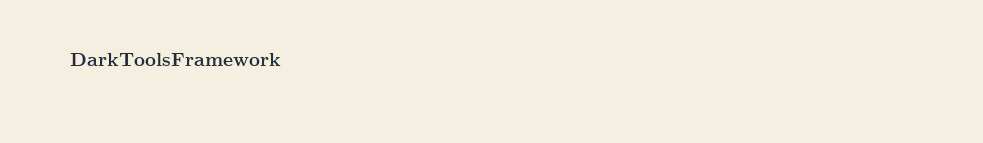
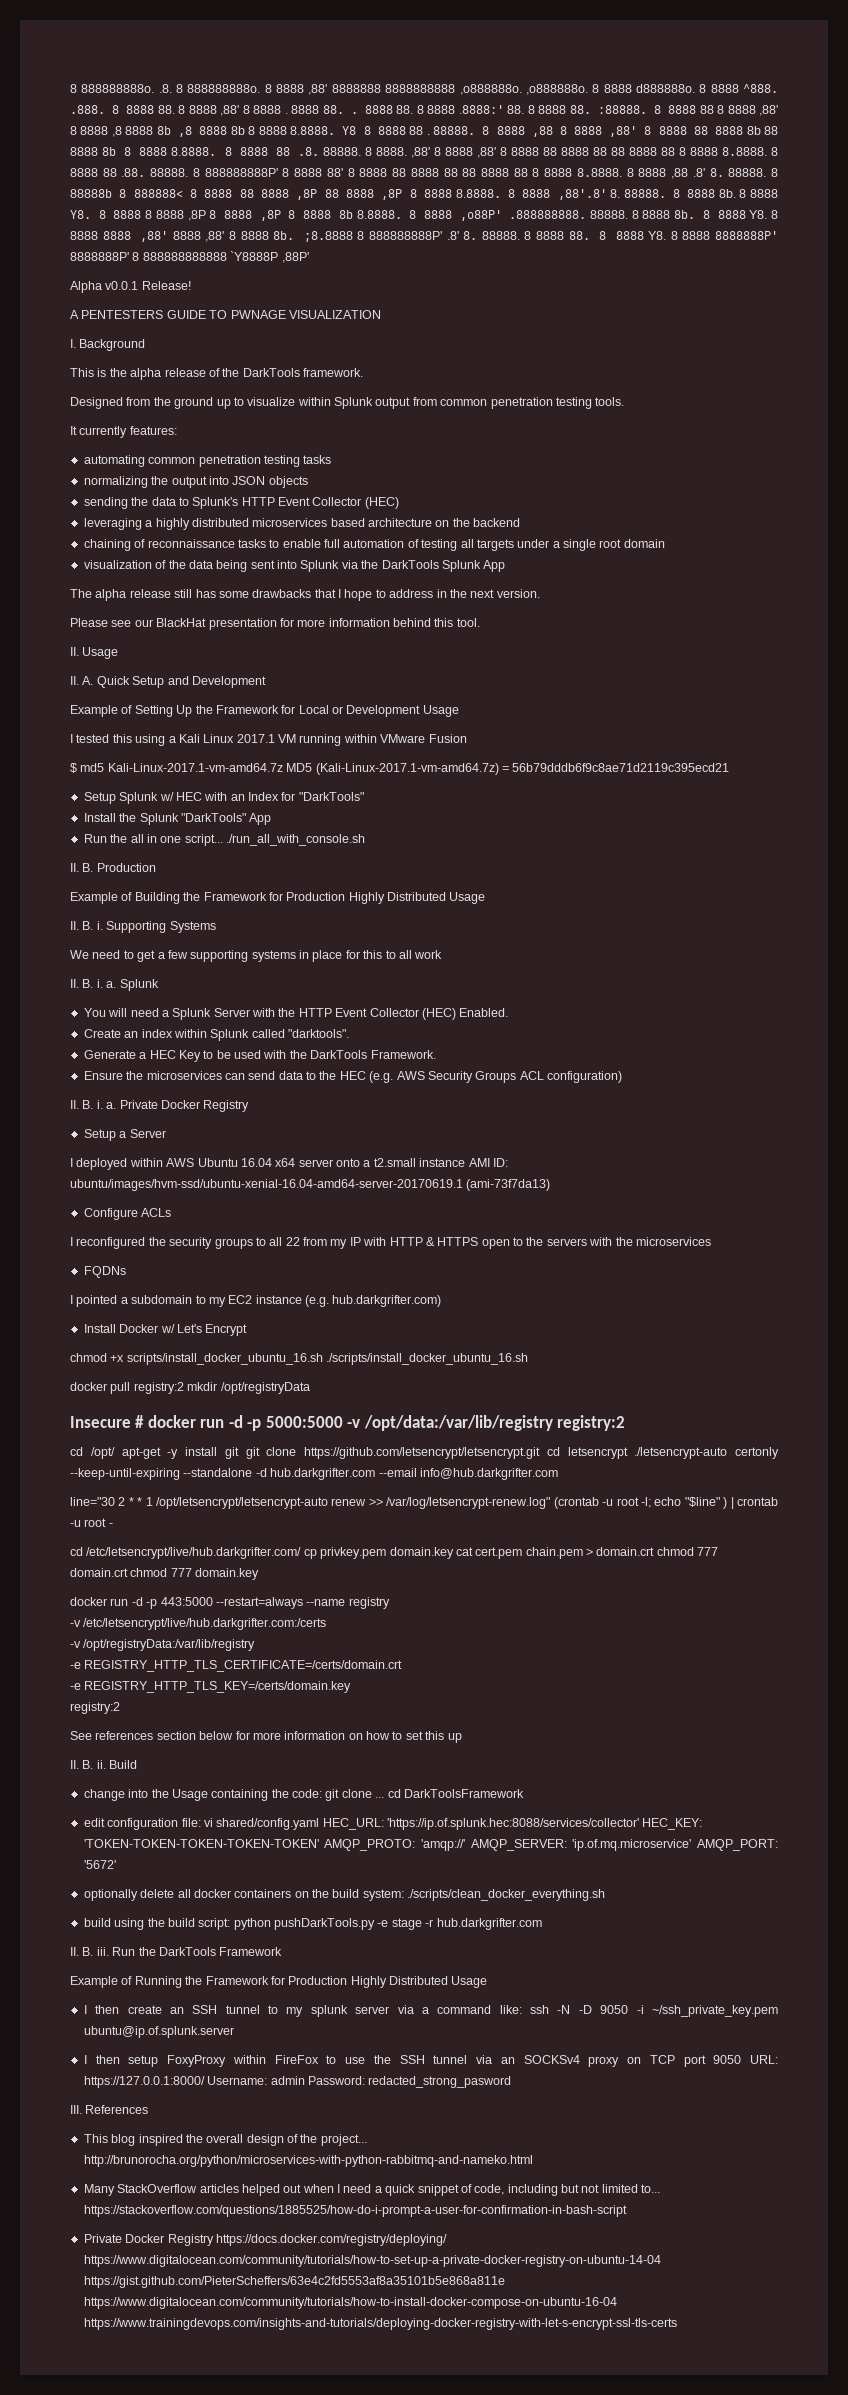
- DarkToolsFramework
+ 8 888888888o. .8. 8 888888888o. 8 8888 ,88' 8888888 8888888888 ,o888888o. ,o888888o. 8 8888 d888888o. 8 8888 ^888. .888. 8 8888 88. 8 8888 ,88' 8 8888 . 8888 88. . 8888 88. 8 8888 .8888:' 88. 8 8888 88. :88888. 8 8888 88 8 8888 ,88' 8 8888 ,8 8888 8b ,8 8888 8b 8 8888 8.8888. Y8 8 8888 88 . 88888. 8 8888 ,88 8 8888 ,88' 8 8888 88 8888 8b 88 8888 8b 8 8888 8.8888. 8 8888 88 .8. 88888. 8 8888. ,88' 8 8888 ,88' 8 8888 88 8888 88 88 8888 88 8 8888 8.8888. 8 8888 88 .88. 88888. 8 888888888P' 8 8888 88' 8 8888 88 8888 88 88 8888 88 8 8888 8.8888. 8 8888 ,88 .8' 8. 88888. 8 88888b 8 888888< 8 8888 88 8888 ,8P 88 8888 ,8P 8 8888 8.8888. 8 8888 ,88'.8' 8. 88888. 8 8888 8b. 8 8888 Y8. 8 8888 8 8888 ,8P 8 8888 ,8P 8 8888 8b 8.8888. 8 8888 ,o88P' .888888888. 88888. 8 8888 8b. 8 8888 Y8. 8 8888 8888 ,88' 8888 ,88' 8 8888 8b. ;8.8888 8 888888888P' .8' 8. 88888. 8 8888 88. 8 8888 Y8. 8 8888 8888888P' 8888888P' 8 888888888888 `Y8888P ,88P'
+ Alpha v0.0.1 Release!
+ A PENTESTERS GUIDE TO PWNAGE VISUALIZATION
+ I. Background
+ This is the alpha release of the DarkTools framework.
+ Designed from the ground up to visualize within Splunk output from common penetration testing tools.
+ It currently features:
+ automating common penetration testing tasks
+ normalizing the output into JSON objects
+ sending the data to Splunk's HTTP Event Collector (HEC)
+ leveraging a highly distributed microservices based architecture on the backend
+ chaining of reconnaissance tasks to enable full automation of testing all targets under a single root domain
+ visualization of the data being sent into Splunk via the DarkTools Splunk App
+ The alpha release still has some drawbacks that I hope to address in the next version.
+ Please see our BlackHat presentation for more information behind this tool.
+ II. Usage
+ II. A. Quick Setup and Development
+ Example of Setting Up the Framework for Local or Development Usage
+ I tested this using a Kali Linux 2017.1 VM running within VMware Fusion
+ $ md5 Kali-Linux-2017.1-vm-amd64.7z MD5 (Kali-Linux-2017.1-vm-amd64.7z) = 56b79dddb6f9c8ae71d2119c395ecd21
+ Setup Splunk w/ HEC with an Index for "DarkTools"
+ Install the Splunk "DarkTools" App
+ Run the all in one script... ./run_all_with_console.sh
+ II. B. Production
+ Example of Building the Framework for Production Highly Distributed Usage
+ II. B. i. Supporting Systems
+ We need to get a few supporting systems in place for this to all work
+ II. B. i. a. Splunk
+ You will need a Splunk Server with the HTTP Event Collector (HEC) Enabled.
+ Create an index within Splunk called "darktools".
+ Generate a HEC Key to be used with the DarkTools Framework.
+ Ensure the microservices can send data to the HEC (e.g. AWS Security Groups ACL configuration)
+ II. B. i. a. Private Docker Registry
+ Setup a Server
+ I deployed within AWS Ubuntu 16.04 x64 server onto a t2.small instance AMI ID: ubuntu/images/hvm-ssd/ubuntu-xenial-16.04-amd64-server-20170619.1 (ami-73f7da13)
+ Configure ACLs
+ I reconfigured the security groups to all 22 from my IP with HTTP & HTTPS open to the servers with the microservices
+ FQDNs
+ I pointed a subdomain to my EC2 instance (e.g. hub.darkgrifter.com)
+ Install Docker w/ Let's Encrypt
+ chmod +x scripts/install_docker_ubuntu_16.sh ./scripts/install_docker_ubuntu_16.sh
+ docker pull registry:2 mkdir /opt/registryData
+ Insecure # docker run -d -p 5000:5000 -v /opt/data:/var/lib/registry registry:2
+ cd /opt/ apt-get -y install git git clone https://github.com/letsencrypt/letsencrypt.git cd letsencrypt ./letsencrypt-auto certonly --keep-until-expiring --standalone -d hub.darkgrifter.com --email info@hub.darkgrifter.com
+ line="30 2 * * 1 /opt/letsencrypt/letsencrypt-auto renew >> /var/log/letsencrypt-renew.log" (crontab -u root -l; echo "$line" ) | crontab -u root -
+ cd /etc/letsencrypt/live/hub.darkgrifter.com/ cp privkey.pem domain.key cat cert.pem chain.pem > domain.crt chmod 777 domain.crt chmod 777 domain.key
+ docker run -d -p 443:5000 --restart=always --name registry
+ -v /etc/letsencrypt/live/hub.darkgrifter.com:/certs
+ -v /opt/registryData:/var/lib/registry
+ -e REGISTRY_HTTP_TLS_CERTIFICATE=/certs/domain.crt
+ -e REGISTRY_HTTP_TLS_KEY=/certs/domain.key
+ registry:2
+ See references section below for more information on how to set this up
+ II. B. ii. Build
+ change into the Usage containing the code: git clone ... cd DarkToolsFramework
+ edit configuration file: vi shared/config.yaml HEC_URL: 'https://ip.of.splunk.hec:8088/services/collector' HEC_KEY: 'TOKEN-TOKEN-TOKEN-TOKEN-TOKEN' AMQP_PROTO: 'amqp://' AMQP_SERVER: 'ip.of.mq.microservice' AMQP_PORT: '5672'
+ optionally delete all docker containers on the build system: ./scripts/clean_docker_everything.sh
+ build using the build script: python pushDarkTools.py -e stage -r hub.darkgrifter.com
+ II. B. iii. Run the DarkTools Framework
+ Example of Running the Framework for Production Highly Distributed Usage
+ I then create an SSH tunnel to my splunk server via a command like: ssh -N -D 9050 -i ~/ssh_private_key.pem ubuntu@ip.of.splunk.server
+ I then setup FoxyProxy within FireFox to use the SSH tunnel via an SOCKSv4 proxy on TCP port 9050 URL: https://127.0.0.1:8000/ Username: admin Password: redacted_strong_pasword
+ III. References
+ This blog inspired the overall design of the project... http://brunorocha.org/python/microservices-with-python-rabbitmq-and-nameko.html
+ Many StackOverflow articles helped out when I need a quick snippet of code, including but not limited to... https://stackoverflow.com/questions/1885525/how-do-i-prompt-a-user-for-confirmation-in-bash-script
+ Private Docker Registry https://docs.docker.com/registry/deploying/ https://www.digitalocean.com/community/tutorials/how-to-set-up-a-private-docker-registry-on-ubuntu-14-04 https://gist.github.com/PieterScheffers/63e4c2fd5553af8a35101b5e868a811e https://www.digitalocean.com/community/tutorials/how-to-install-docker-compose-on-ubuntu-16-04 https://www.trainingdevops.com/insights-and-tutorials/deploying-docker-registry-with-let-s-encrypt-ssl-tls-certs

